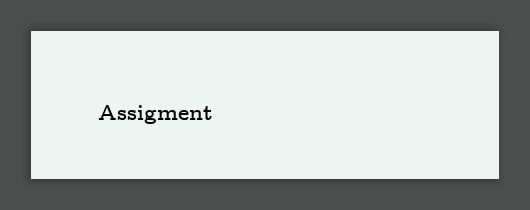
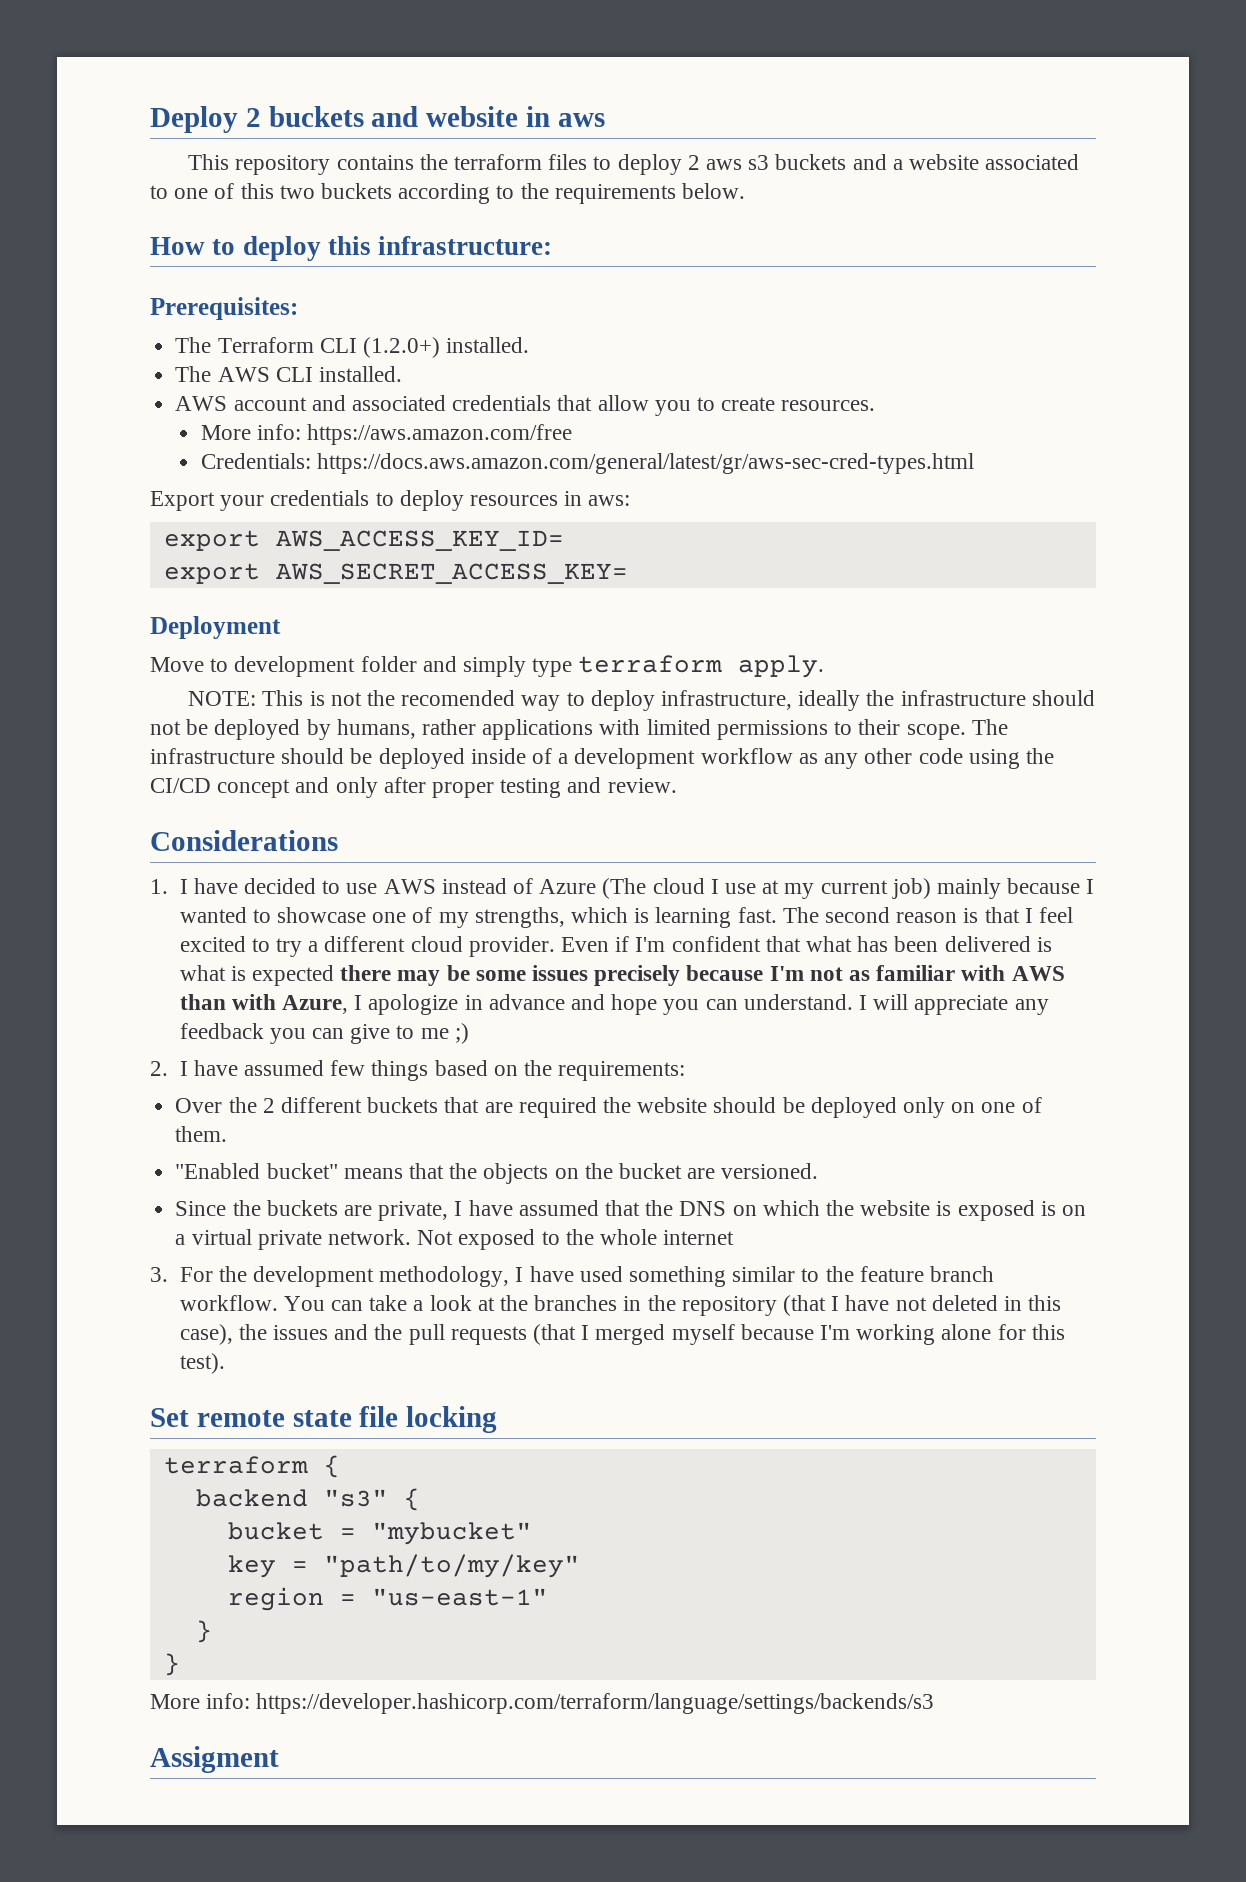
+ Deploy 2 buckets and website in aws
+ This repository contains the terraform files to deploy 2 aws s3 buckets and a website associated to one of this two buckets according to the requirements below.
+ How to deploy this infrastructure:
+ Prerequisites:
+ The Terraform CLI (1.2.0+) installed.
+ The AWS CLI installed.
+ AWS account and associated credentials that allow you to create resources.
+ More info: https://aws.amazon.com/free
+ Credentials: https://docs.aws.amazon.com/general/latest/gr/aws-sec-cred-types.html
+ Export your credentials to deploy resources in aws:
+ export AWS_ACCESS_KEY_ID=
+ export AWS_SECRET_ACCESS_KEY=
+ Deployment
+ Move to development folder and simply type terraform apply.
+ NOTE: This is not the recomended way to deploy infrastructure, ideally the infrastructure should not be deployed by humans, rather applications with limited permissions to their scope. The infrastructure should be deployed inside of a development workflow as any other code using the CI/CD concept and only after proper testing and review.
+ Considerations
+ 1. I have decided to use AWS instead of Azure (The cloud I use at my current job) mainly because I wanted to showcase one of my strengths, which is learning fast. The second reason is that I feel excited to try a different cloud provider. Even if I'm confident that what has been delivered is what is expected there may be some issues precisely because I'm not as familiar with AWS than with Azure, I apologize in advance and hope you can understand. I will appreciate any feedback you can give to me ;)
+ 2. I have assumed few things based on the requirements:
+ Over the 2 different buckets that are required the website should be deployed only on one of them.
+ "Enabled bucket" means that the objects on the bucket are versioned.
+ Since the buckets are private, I have assumed that the DNS on which the website is exposed is on a virtual private network. Not exposed to the whole internet
+ 3. For the development methodology, I have used something similar to the feature branch workflow. You can take a look at the branches in the repository (that I have not deleted in this case), the issues and the pull requests (that I merged myself because I'm working alone for this test).
+ Set remote state file locking
+ terraform {
+ backend "s3" {
+ bucket = "mybucket"
+ key = "path/to/my/key"
+ region = "us-east-1"
+ }
+ }
+ More info: https://developer.hashicorp.com/terraform/language/settings/backends/s3

